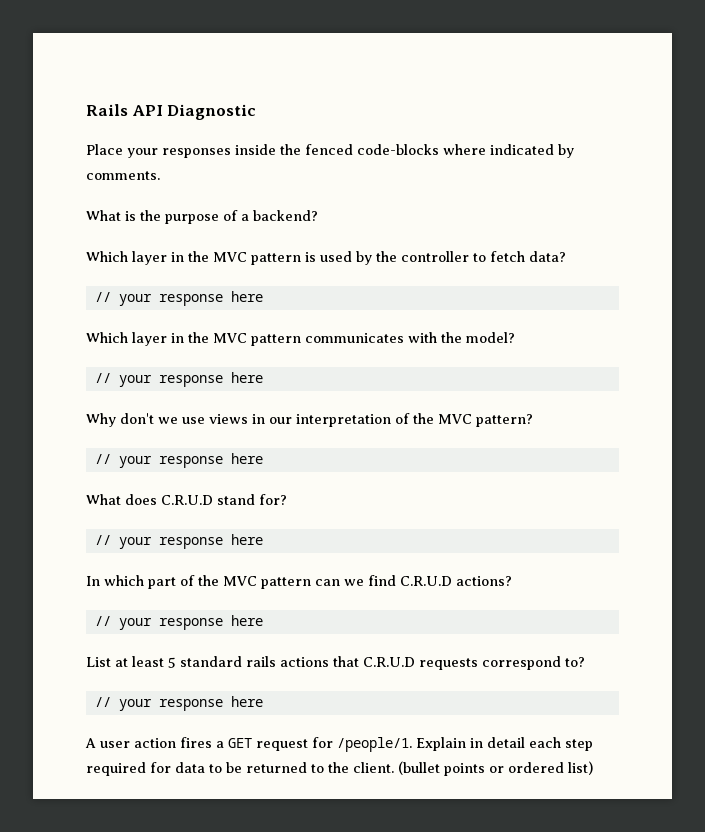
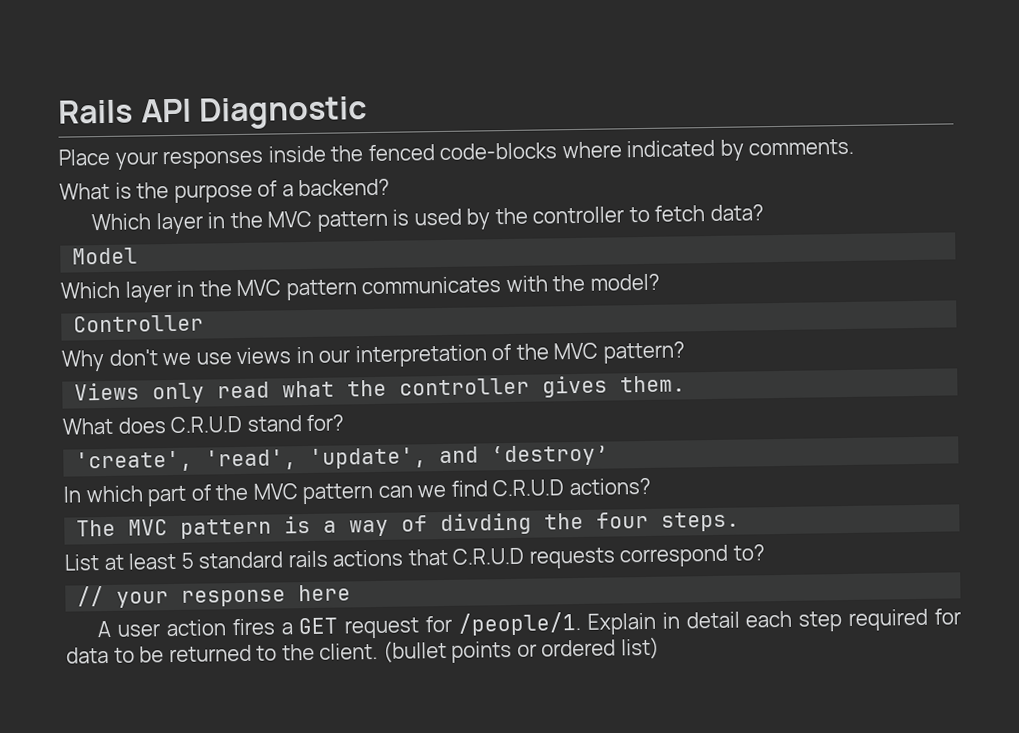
  Which layer in the MVC pattern is used by the controller to fetch data?
- // your response here
+ Model
  Which layer in the MVC pattern communicates with the model?
- // your response here
+ Controller
  Why don't we use views in our interpretation of the MVC pattern?
- // your response here
+ Views only read what the controller gives them.
  What does C.R.U.D stand for?
- // your response here
+ 'create', 'read', 'update', and ‘destroy’
  In which part of the MVC pattern can we find C.R.U.D actions?
- // your response here
+ The MVC pattern is a way of divding the four steps.

